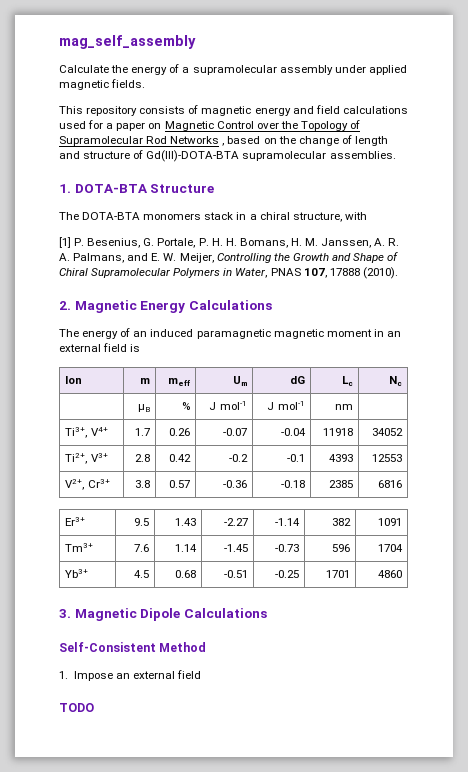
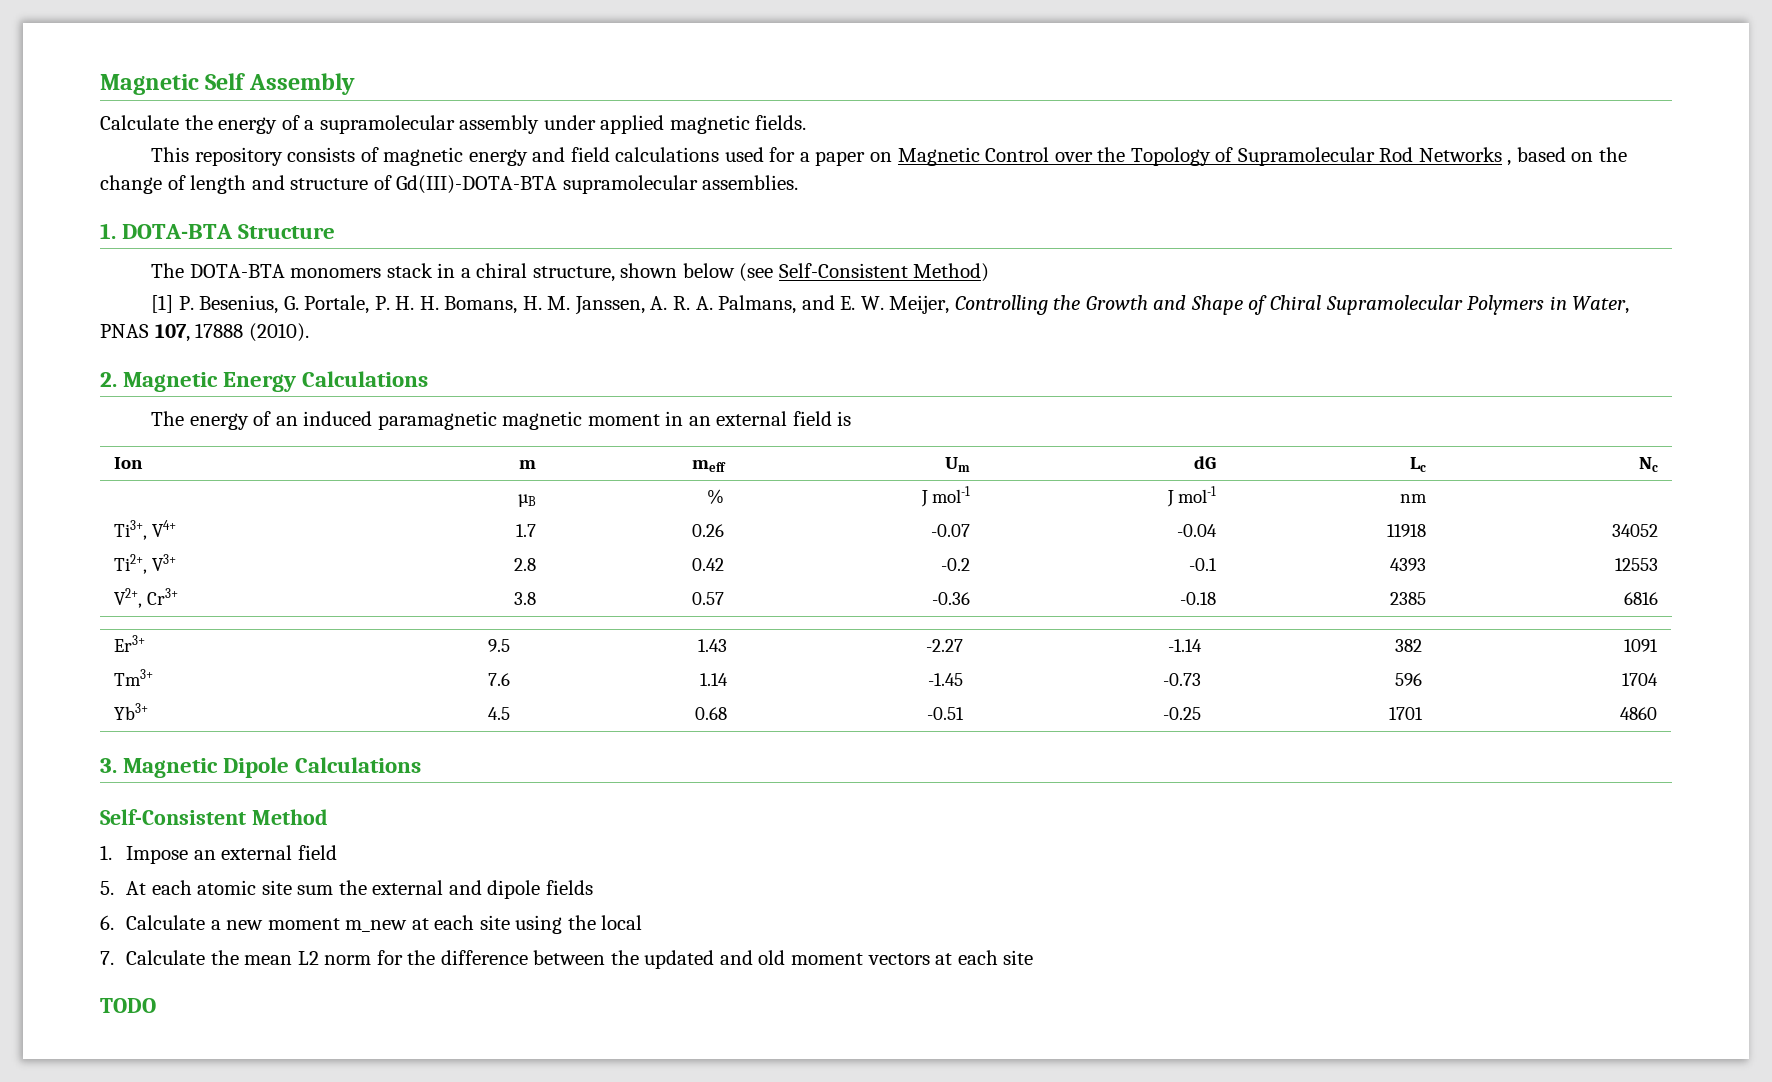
- mag_self_assembly
+ Magnetic Self Assembly
- The DOTA-BTA monomers stack in a chiral structure, with
+ The DOTA-BTA monomers stack in a chiral structure, shown below (see Self-Consistent Method)
+ 5. At each atomic site sum the external and dipole fields
+ 6. Calculate a new moment m_new at each site using the local
+ 7. Calculate the mean L2 norm for the difference between the updated and old moment vectors at each site

